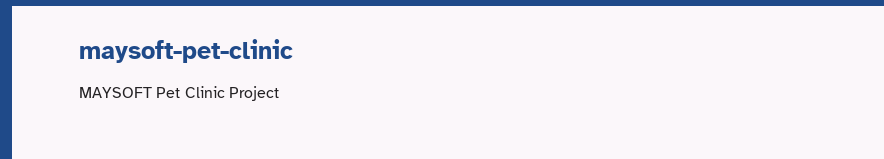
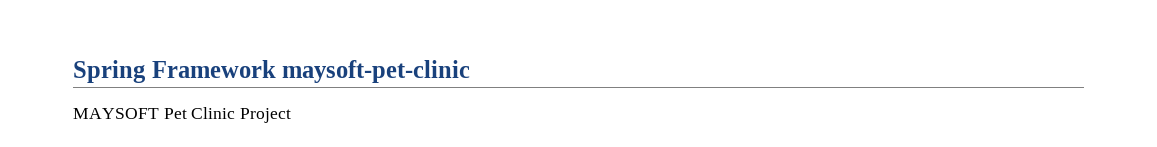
- maysoft-pet-clinic
+ Spring Framework maysoft-pet-clinic

